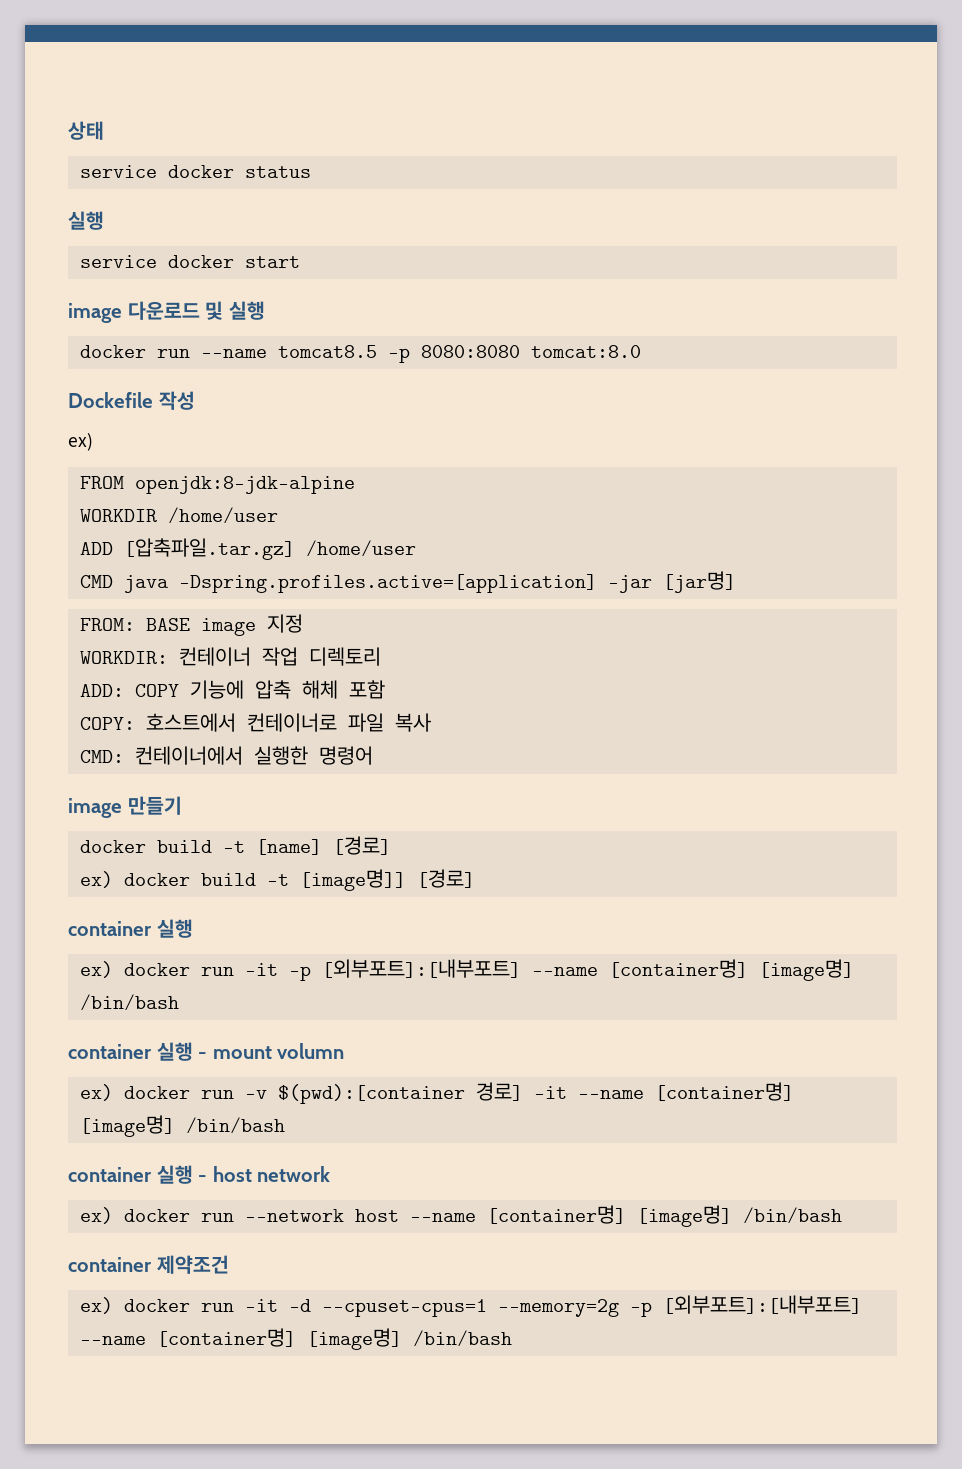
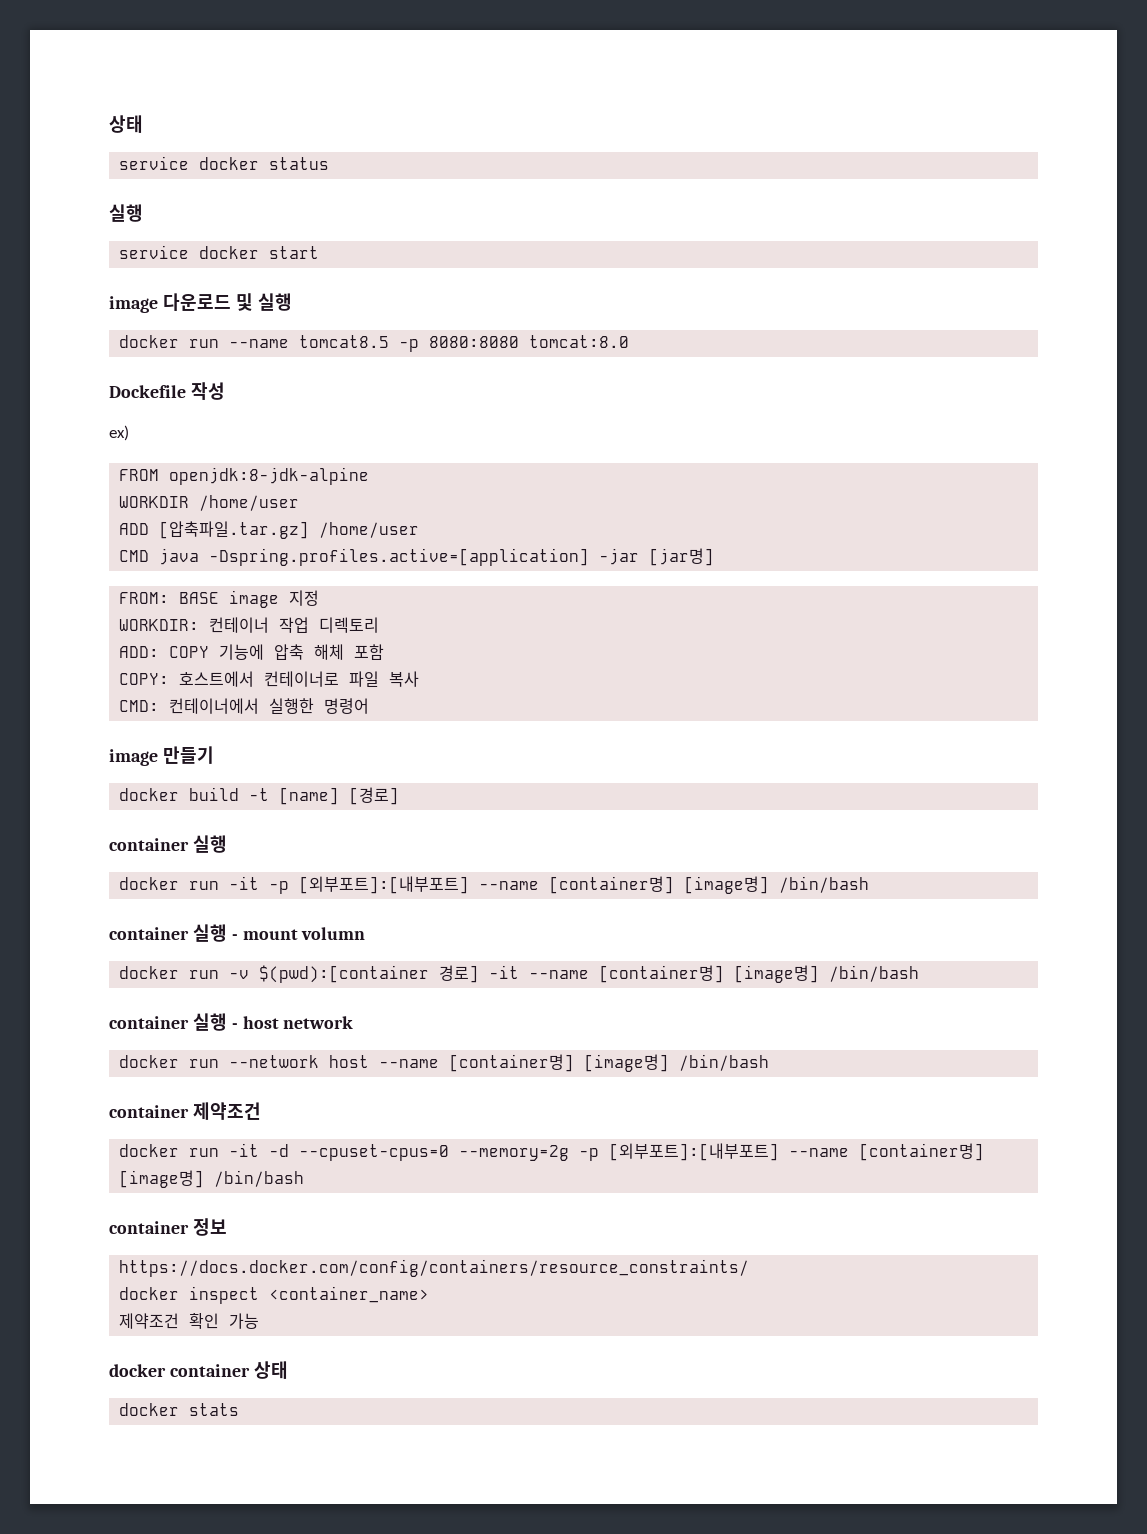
- ex) docker build -t [image명]] [경로]
- ex) docker run -it -p [외부포트]:[내부포트] --name [container명] [image명] /bin/bash
+ docker run -it -p [외부포트]:[내부포트] --name [container명] [image명] /bin/bash
- ex) docker run -v $(pwd):[container 경로] -it --name [container명] [image명] /bin/bash
+ docker run -v $(pwd):[container 경로] -it --name [container명] [image명] /bin/bash
- ex) docker run --network host --name [container명] [image명] /bin/bash
+ docker run --network host --name [container명] [image명] /bin/bash
- ex) docker run -it -d --cpuset-cpus=1 --memory=2g -p [외부포트]:[내부포트] --name [container명] [image명] /bin/bash
+ docker run -it -d --cpuset-cpus=0 --memory=2g -p [외부포트]:[내부포트] --name [container명] [image명] /bin/bash
+ container 정보
+ https://docs.docker.com/config/containers/resource_constraints/
+ docker inspect <container_name>
+ 제약조건 확인 가능
+ docker container 상태
+ docker stats

